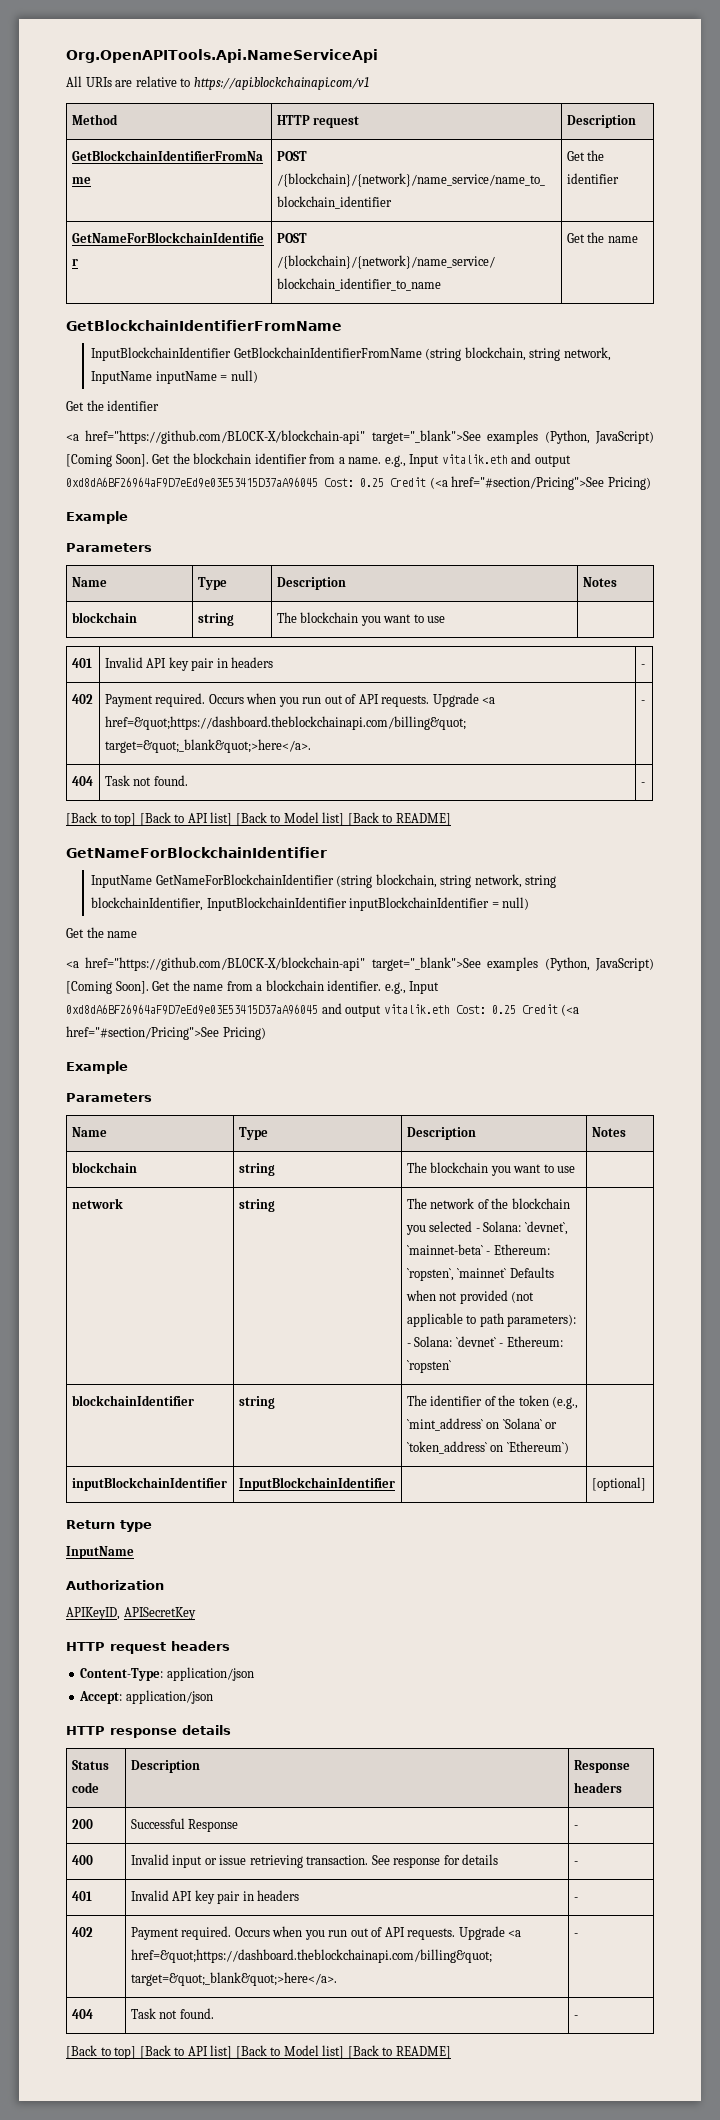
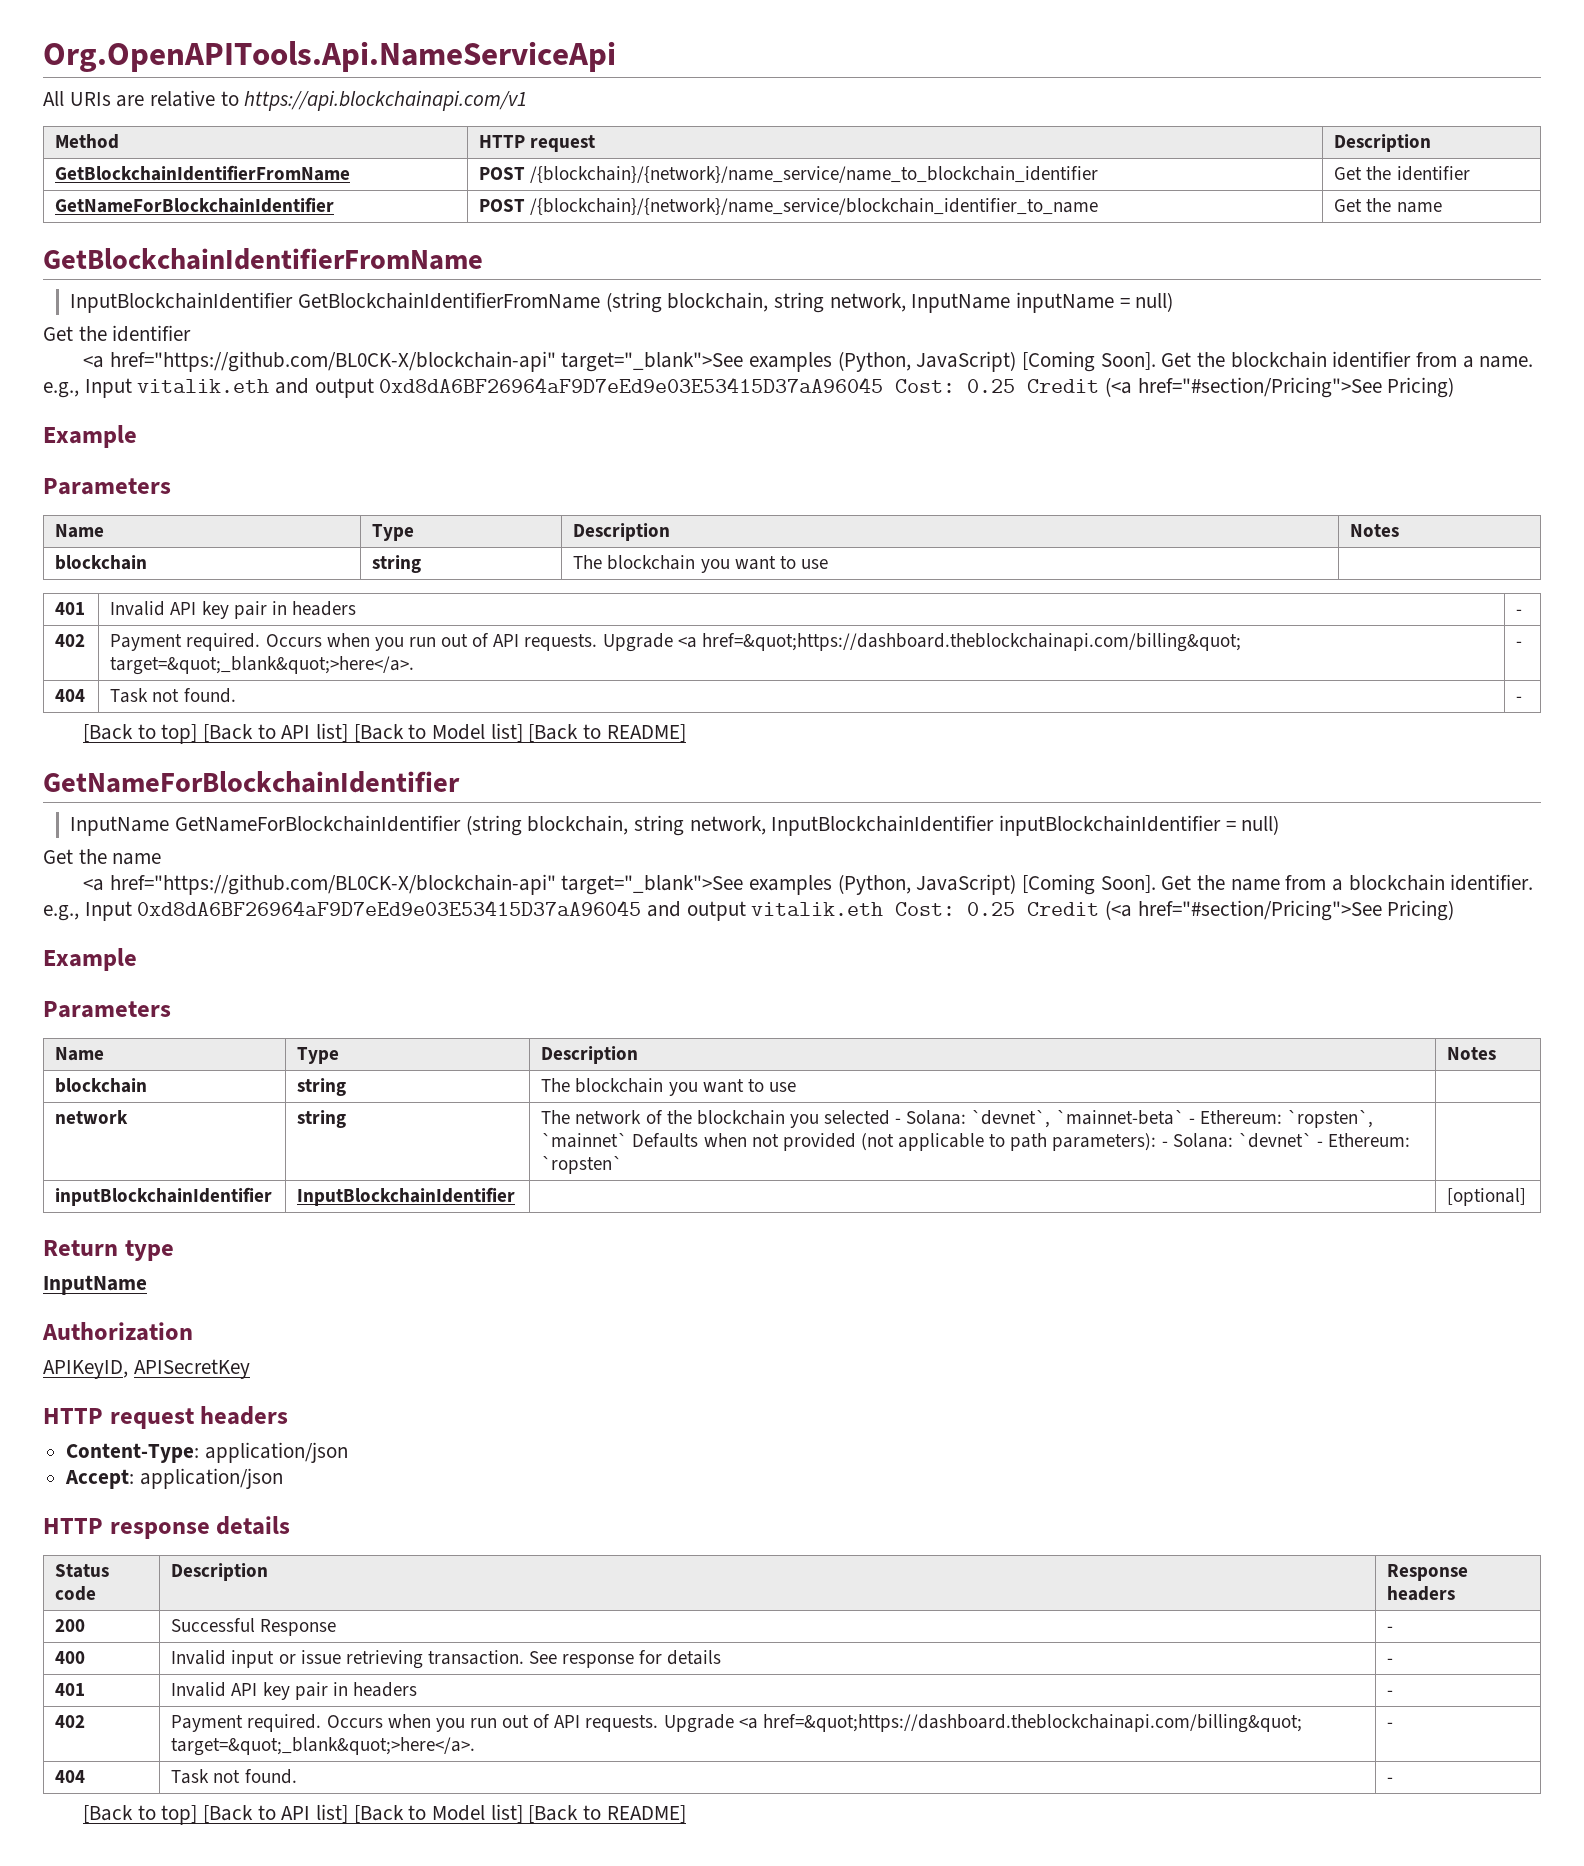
- InputName GetNameForBlockchainIdentifier (string blockchain, string network, string blockchainIdentifier, InputBlockchainIdentifier inputBlockchainIdentifier = null)
+ InputName GetNameForBlockchainIdentifier (string blockchain, string network, InputBlockchainIdentifier inputBlockchainIdentifier = null)
- blockchainIdentifier | string | The identifier of the token (e.g., `mint_address` on `Solana` or `token_address` on `Ethereum`) |

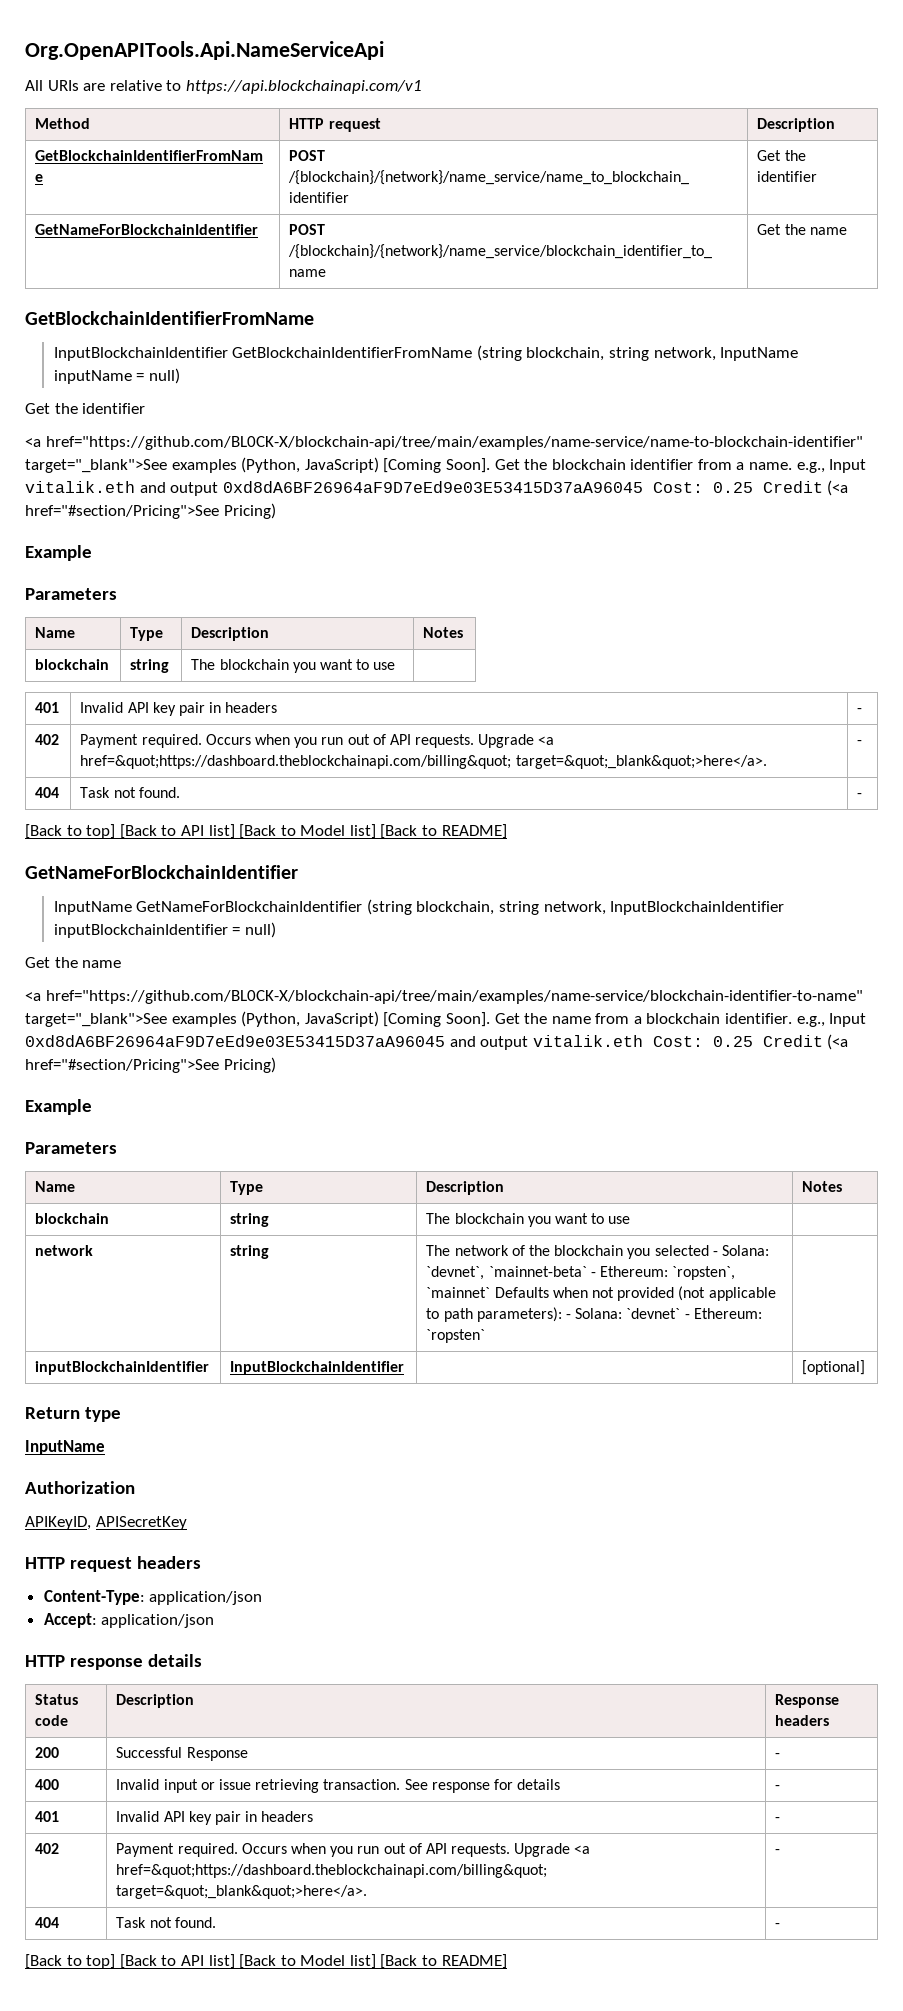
  InputBlockchainIdentifier GetBlockchainIdentifierFromName (string blockchain, string network, InputName inputName = null)
  Get the identifier
- <a href="https://github.com/BL0CK-X/blockchain-api" target="_blank">See examples (Python, JavaScript) [Coming Soon].
+ <a href="https://github.com/BL0CK-X/blockchain-api/tree/main/examples/name-service/name-to-blockchain-identifier" target="_blank">See examples (Python, JavaScript) [Coming Soon].
  InputName GetNameForBlockchainIdentifier (string blockchain, string network, InputBlockchainIdentifier inputBlockchainIdentifier = null)
  Get the name
- <a href="https://github.com/BL0CK-X/blockchain-api" target="_blank">See examples (Python, JavaScript) [Coming Soon].
+ <a href="https://github.com/BL0CK-X/blockchain-api/tree/main/examples/name-service/blockchain-identifier-to-name" target="_blank">See examples (Python, JavaScript) [Coming Soon].

